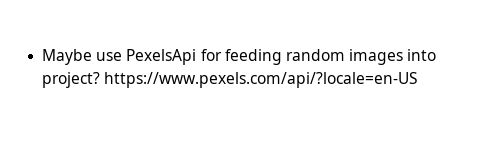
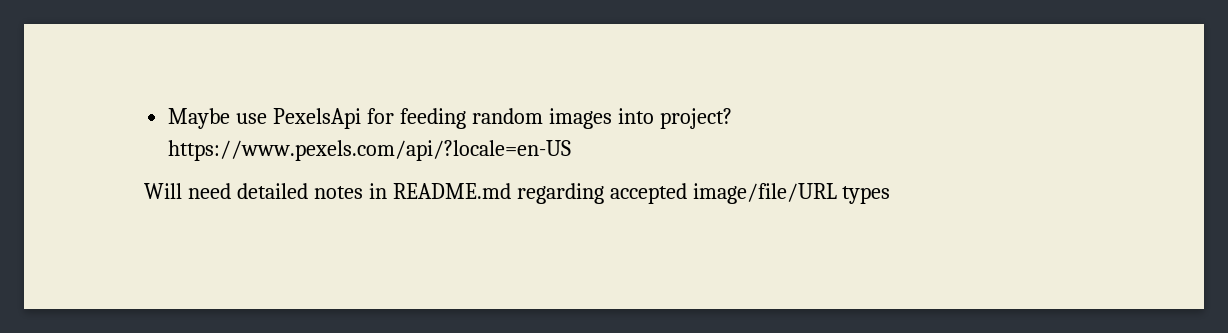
+ Will need detailed notes in README.md regarding accepted image/file/URL types

